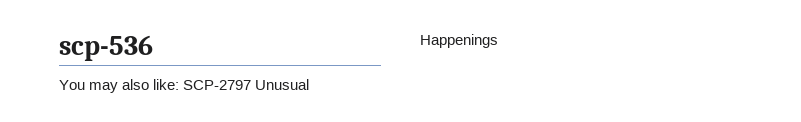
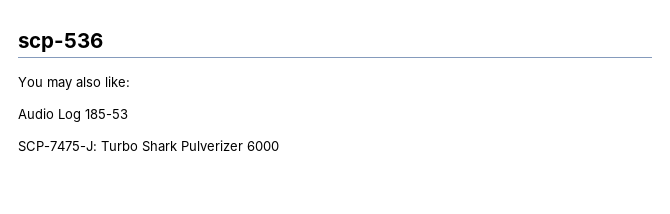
- You may also like: SCP-2797 Unusual Happenings
+ You may also like:
+ Audio Log 185-53
+ SCP-7475-J: Turbo Shark Pulverizer 6000

